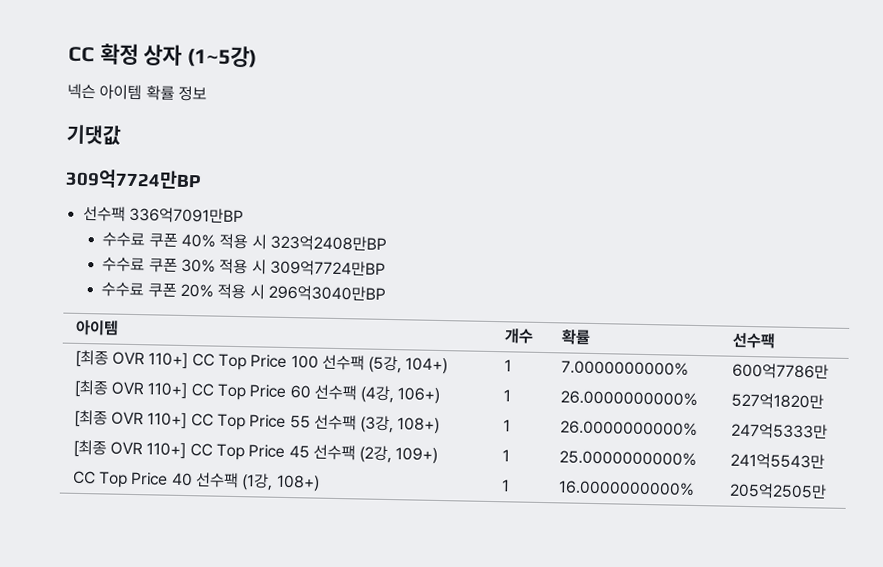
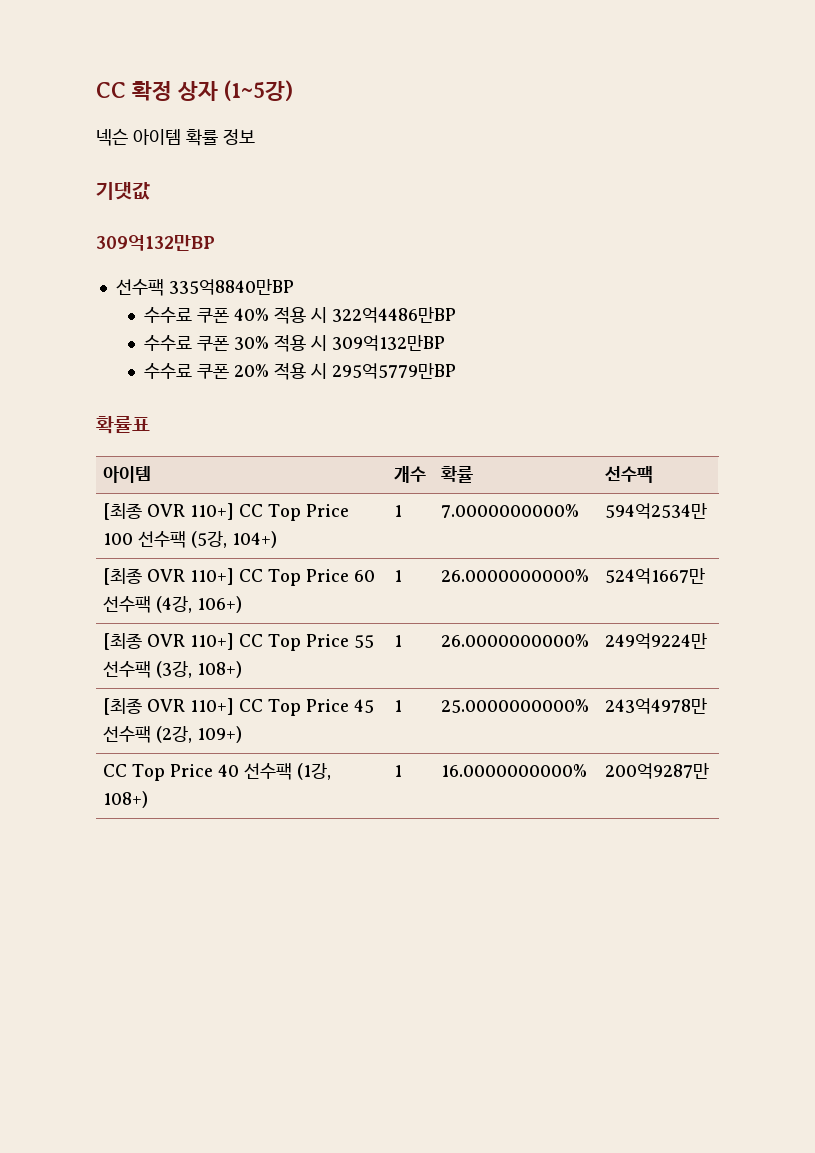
  기댓값
- 309억7724만BP
- 선수팩 336억7091만BP
+ 309억132만BP
+ 선수팩 335억8840만BP
- 수수료 쿠폰 40% 적용 시 323억2408만BP
+ 수수료 쿠폰 40% 적용 시 322억4486만BP
- 수수료 쿠폰 30% 적용 시 309억7724만BP
+ 수수료 쿠폰 30% 적용 시 309억132만BP
- 수수료 쿠폰 20% 적용 시 296억3040만BP
+ 수수료 쿠폰 20% 적용 시 295억5779만BP
+ 확률표
- [최종 OVR 110+] CC Top Price 100 선수팩 (5강, 104+) | 1 | 7.0000000000% | 600억7786만
+ [최종 OVR 110+] CC Top Price 100 선수팩 (5강, 104+) | 1 | 7.0000000000% | 594억2534만
- [최종 OVR 110+] CC Top Price 60 선수팩 (4강, 106+) | 1 | 26.0000000000% | 527억1820만
+ [최종 OVR 110+] CC Top Price 60 선수팩 (4강, 106+) | 1 | 26.0000000000% | 524억1667만
- [최종 OVR 110+] CC Top Price 55 선수팩 (3강, 108+) | 1 | 26.0000000000% | 247억5333만
+ [최종 OVR 110+] CC Top Price 55 선수팩 (3강, 108+) | 1 | 26.0000000000% | 249억9224만
- [최종 OVR 110+] CC Top Price 45 선수팩 (2강, 109+) | 1 | 25.0000000000% | 241억5543만
+ [최종 OVR 110+] CC Top Price 45 선수팩 (2강, 109+) | 1 | 25.0000000000% | 243억4978만
- CC Top Price 40 선수팩 (1강, 108+) | 1 | 16.0000000000% | 205억2505만
+ CC Top Price 40 선수팩 (1강, 108+) | 1 | 16.0000000000% | 200억9287만

